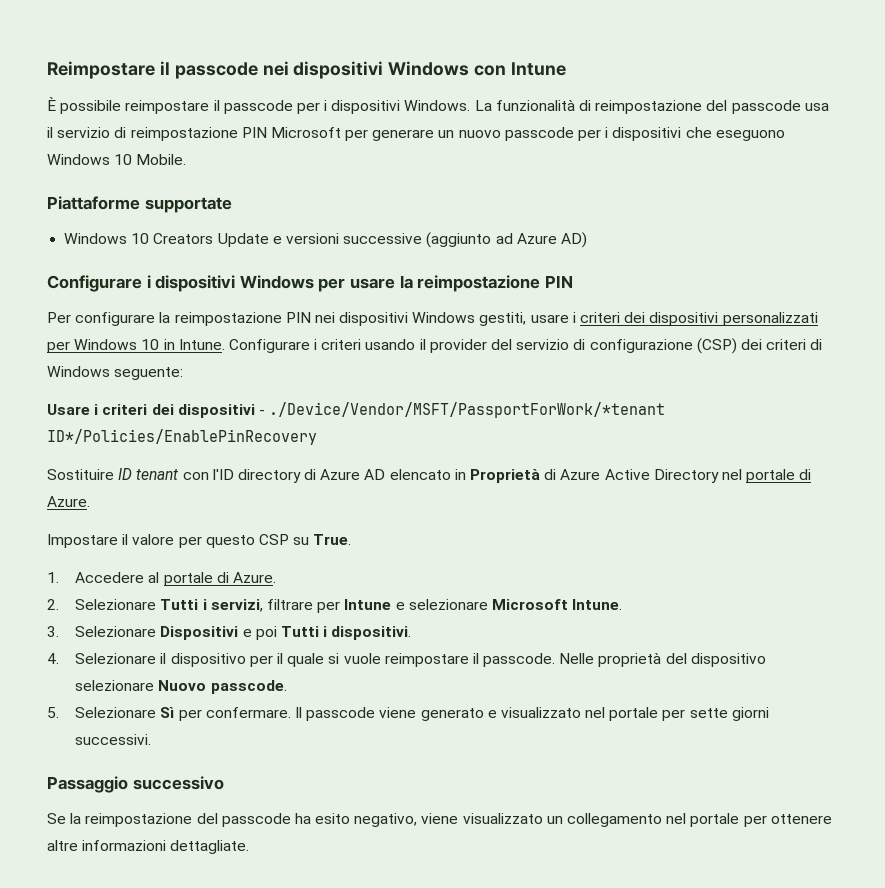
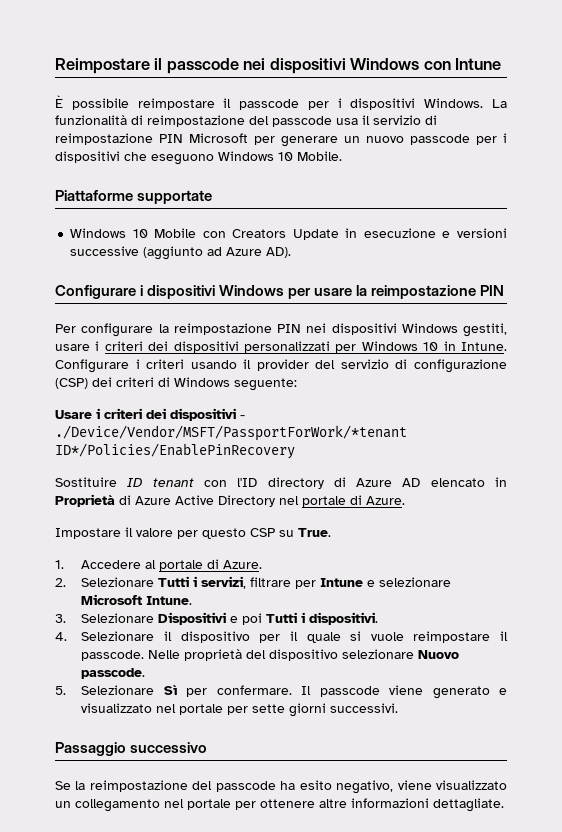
- Windows 10 Creators Update e versioni successive (aggiunto ad Azure AD)
+ Windows 10 Mobile con Creators Update in esecuzione e versioni successive (aggiunto ad Azure AD).

